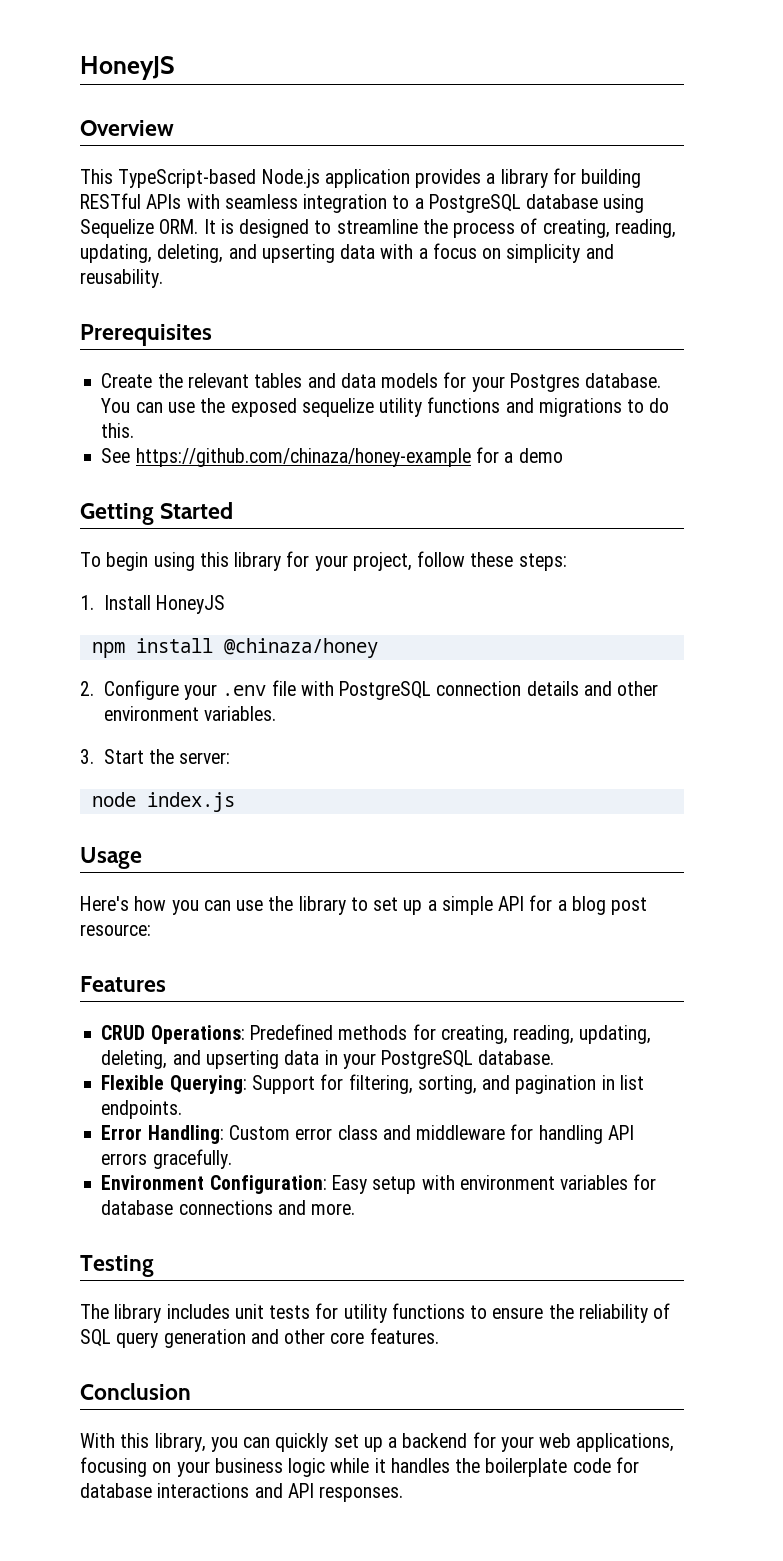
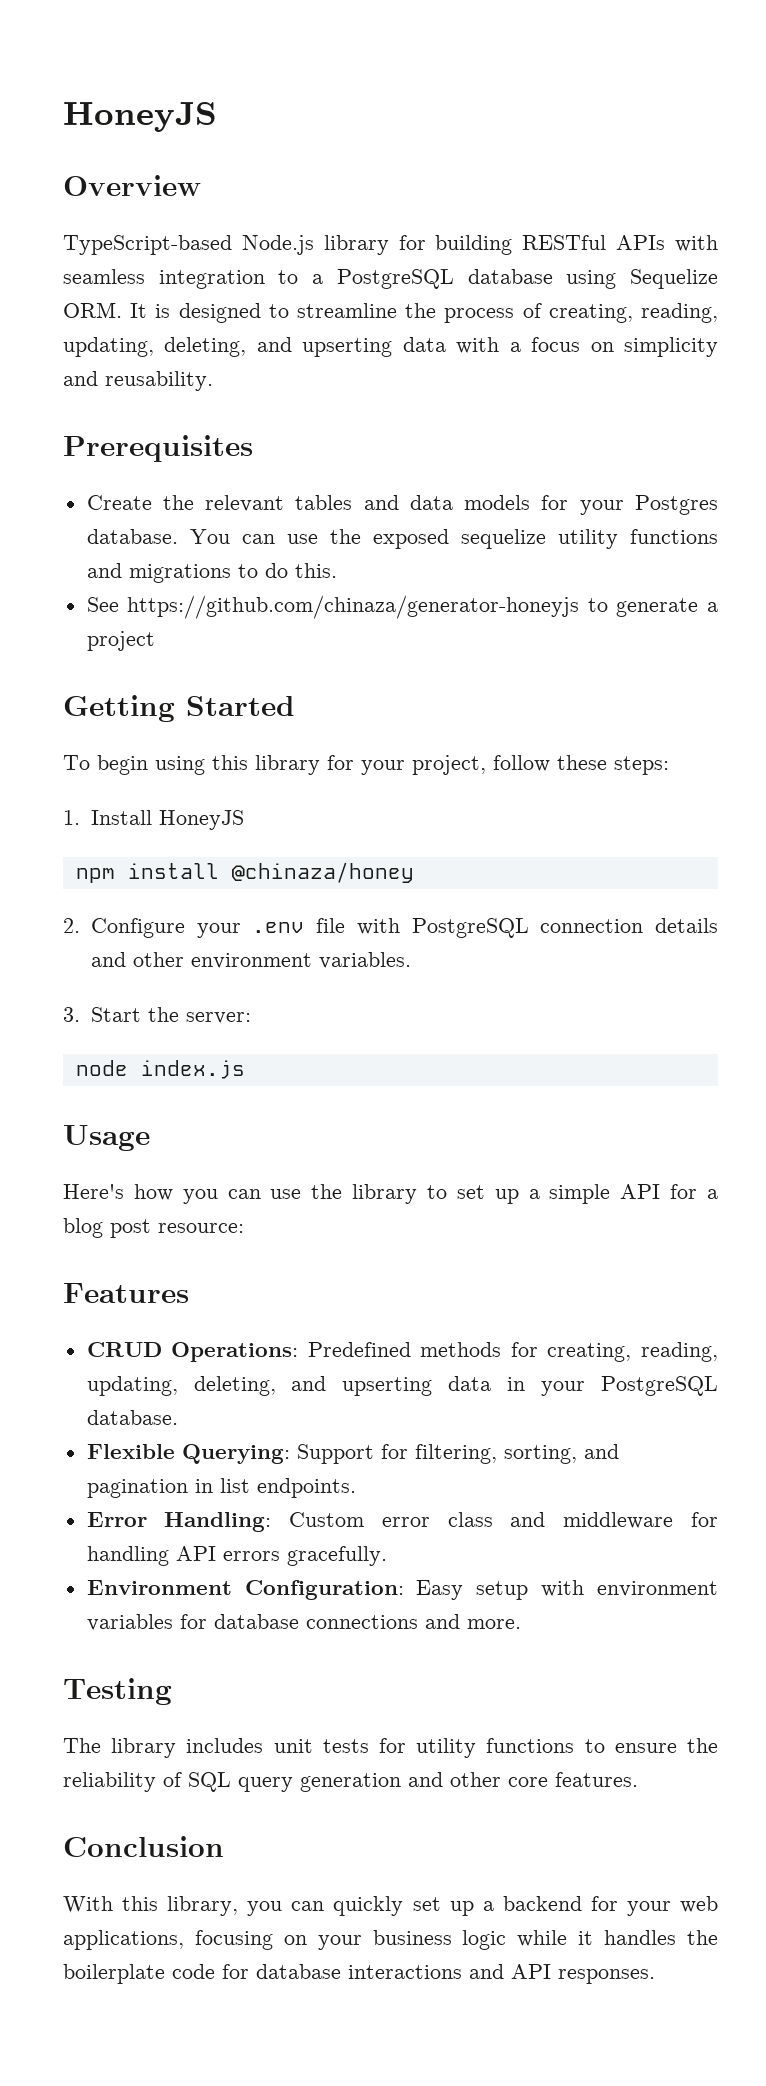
- This TypeScript-based Node.js application provides a library for building RESTful APIs with seamless integration to a PostgreSQL database using Sequelize ORM. It is designed to streamline the process of creating, reading, updating, deleting, and upserting data with a focus on simplicity and reusability.
+ TypeScript-based Node.js library for building RESTful APIs with seamless integration to a PostgreSQL database using Sequelize ORM. It is designed to streamline the process of creating, reading, updating, deleting, and upserting data with a focus on simplicity and reusability.
- See https://github.com/chinaza/honey-example for a demo
+ See https://github.com/chinaza/generator-honeyjs to generate a project

